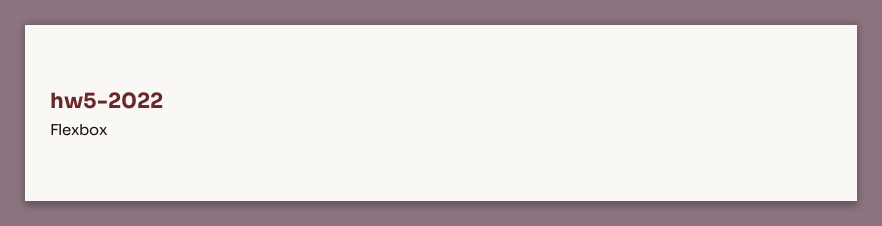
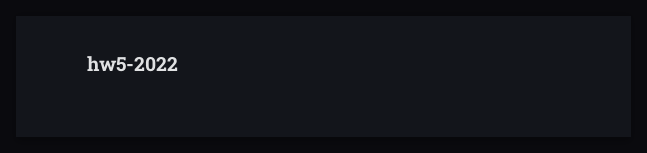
- Flexbox

